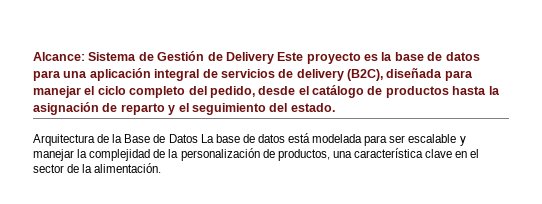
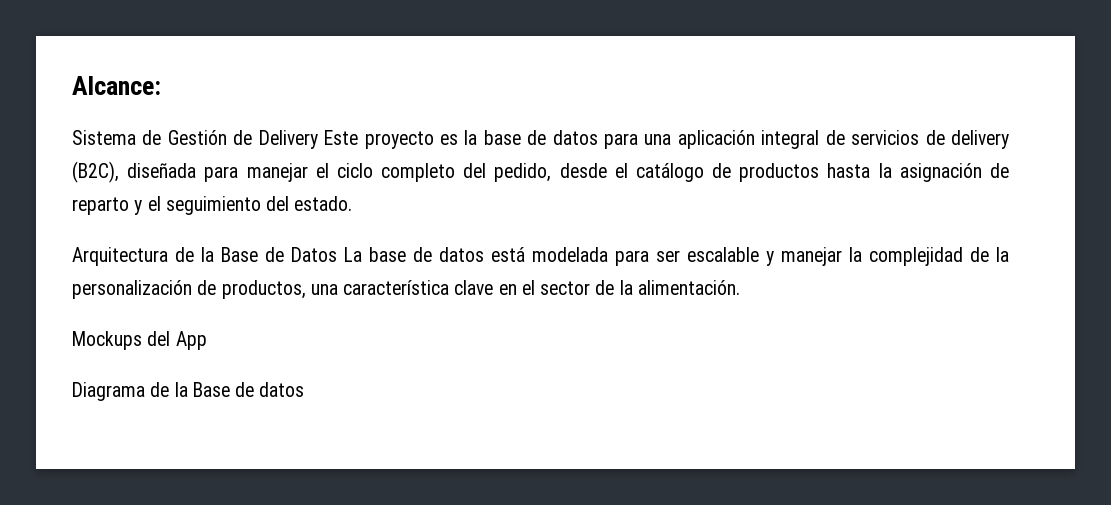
- Alcance: Sistema de Gestión de Delivery Este proyecto es la base de datos para una aplicación integral de servicios de delivery (B2C), diseñada para manejar el ciclo completo del pedido, desde el catálogo de productos hasta la asignación de reparto y el seguimiento del estado.
+ Alcance:
+ Sistema de Gestión de Delivery Este proyecto es la base de datos para una aplicación integral de servicios de delivery (B2C), diseñada para manejar el ciclo completo del pedido, desde el catálogo de productos hasta la asignación de reparto y el seguimiento del estado.
+ Mockups del App
+ Diagrama de la Base de datos

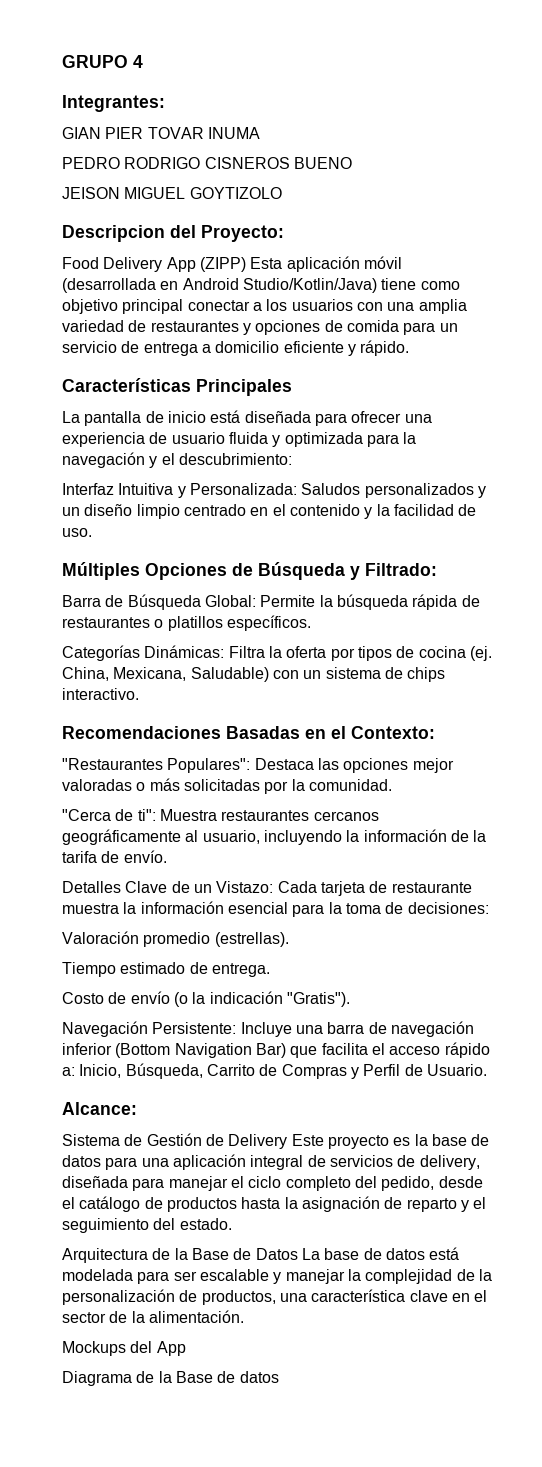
+ GRUPO 4
+ Integrantes:
+ GIAN PIER TOVAR INUMA
+ PEDRO RODRIGO CISNEROS BUENO
+ JEISON MIGUEL GOYTIZOLO
+ Descripcion del Proyecto:
+ Food Delivery App (ZIPP) Esta aplicación móvil (desarrollada en Android Studio/Kotlin/Java) tiene como objetivo principal conectar a los usuarios con una amplia variedad de restaurantes y opciones de comida para un servicio de entrega a domicilio eficiente y rápido.
+ Características Principales
+ La pantalla de inicio está diseñada para ofrecer una experiencia de usuario fluida y optimizada para la navegación y el descubrimiento:
+ Interfaz Intuitiva y Personalizada: Saludos personalizados y un diseño limpio centrado en el contenido y la facilidad de uso.
+ Múltiples Opciones de Búsqueda y Filtrado:
+ Barra de Búsqueda Global: Permite la búsqueda rápida de restaurantes o platillos específicos.
+ Categorías Dinámicas: Filtra la oferta por tipos de cocina (ej. China, Mexicana, Saludable) con un sistema de chips interactivo.
+ Recomendaciones Basadas en el Contexto:
+ "Restaurantes Populares": Destaca las opciones mejor valoradas o más solicitadas por la comunidad.
+ "Cerca de ti": Muestra restaurantes cercanos geográficamente al usuario, incluyendo la información de la tarifa de envío.
+ Detalles Clave de un Vistazo: Cada tarjeta de restaurante muestra la información esencial para la toma de decisiones:
+ Valoración promedio (estrellas).
+ Tiempo estimado de entrega.
+ Costo de envío (o la indicación "Gratis").
+ Navegación Persistente: Incluye una barra de navegación inferior (Bottom Navigation Bar) que facilita el acceso rápido a: Inicio, Búsqueda, Carrito de Compras y Perfil de Usuario.
- Sistema de Gestión de Delivery Este proyecto es la base de datos para una aplicación integral de servicios de delivery (B2C), diseñada para manejar el ciclo completo del pedido, desde el catálogo de productos hasta la asignación de reparto y el seguimiento del estado.
+ Sistema de Gestión de Delivery Este proyecto es la base de datos para una aplicación integral de servicios de delivery, diseñada para manejar el ciclo completo del pedido, desde el catálogo de productos hasta la asignación de reparto y el seguimiento del estado.

